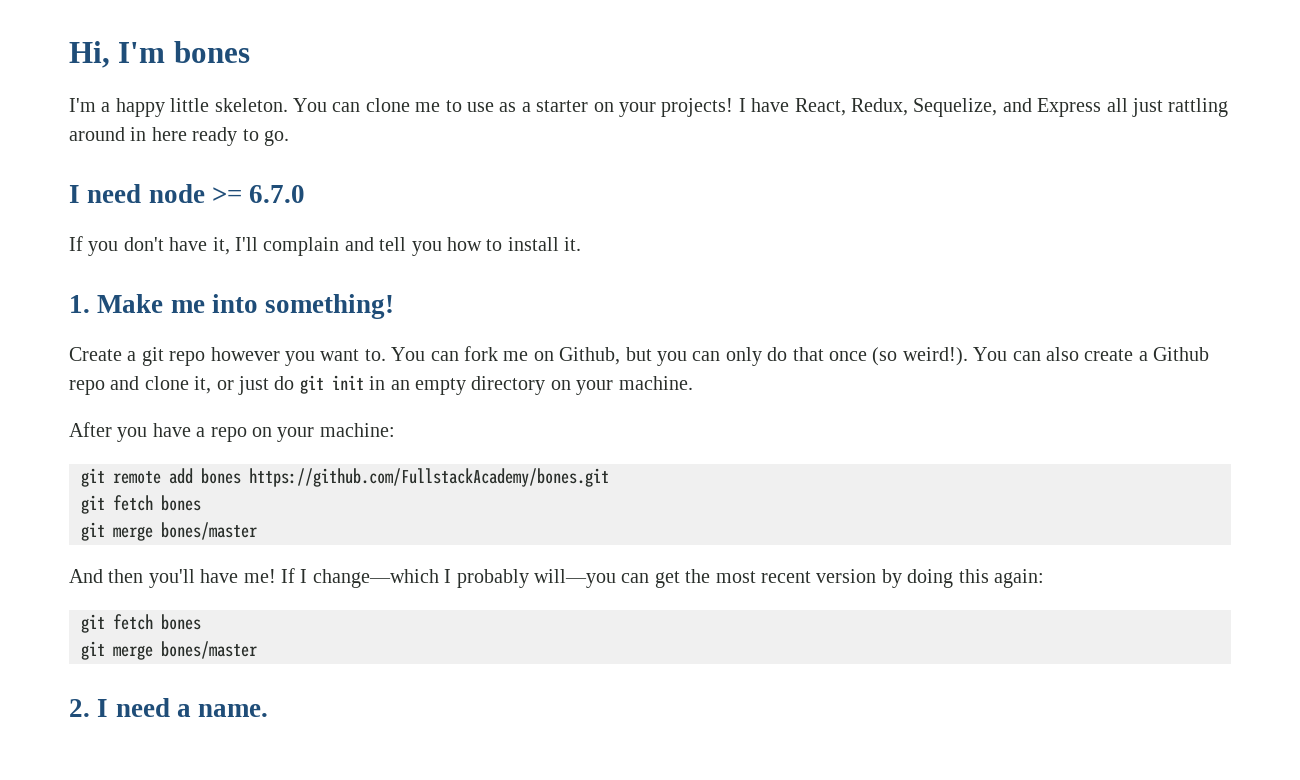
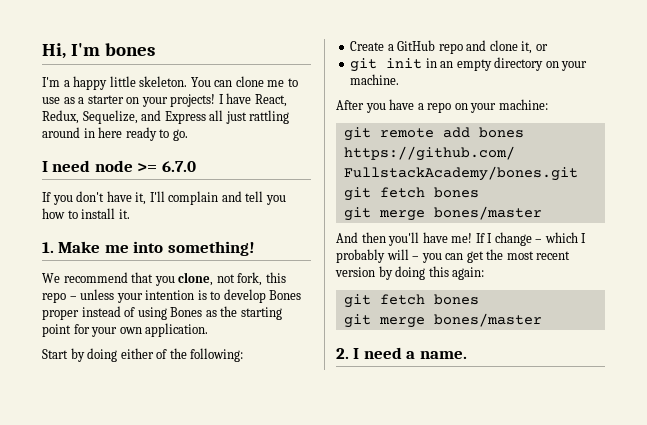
- Create a git repo however you want to. You can fork me on Github, but you can only do that once (so weird!). You can also create a Github repo and clone it, or just do git init in an empty directory on your machine.
+ We recommend that you clone, not fork, this repo – unless your intention is to develop Bones proper instead of using Bones as the starting point for your own application.
+ Start by doing either of the following:
+ Create a GitHub repo and clone it, or
+ git init in an empty directory on your machine.
- If I change—which I probably will—you can get the most recent version by doing this again:
+ If I change – which I probably will – you can get the most recent version by doing this again:

